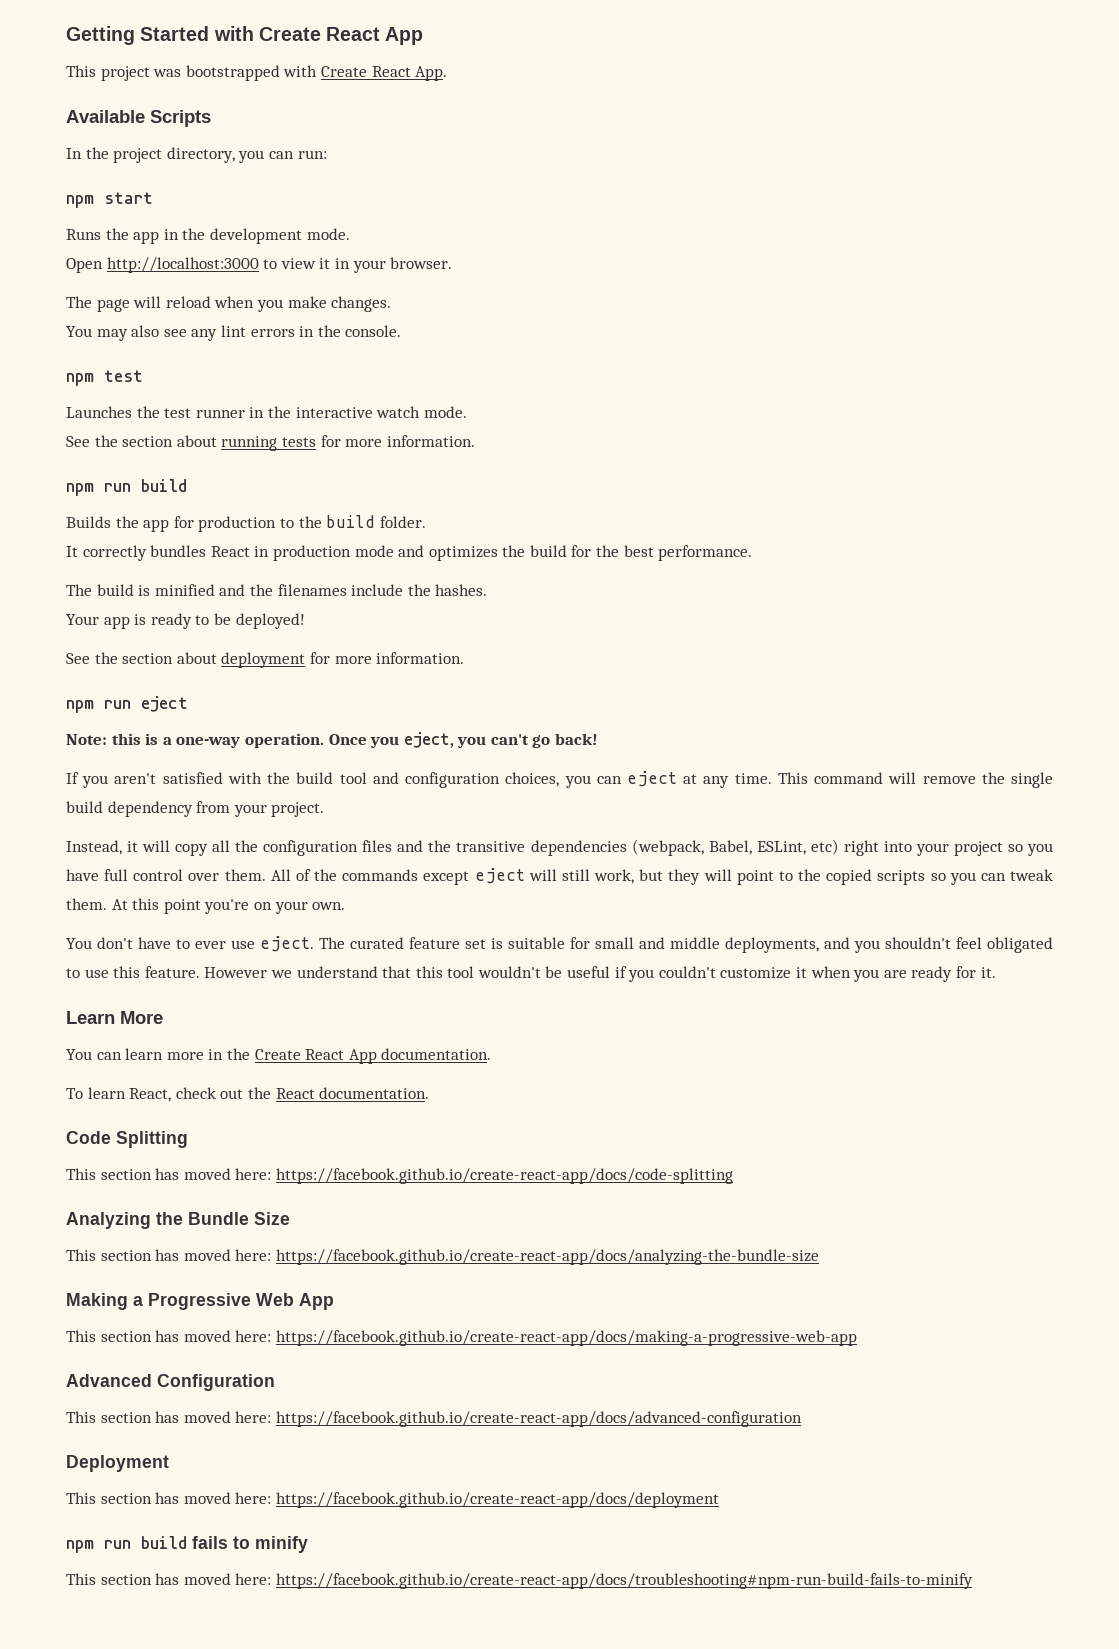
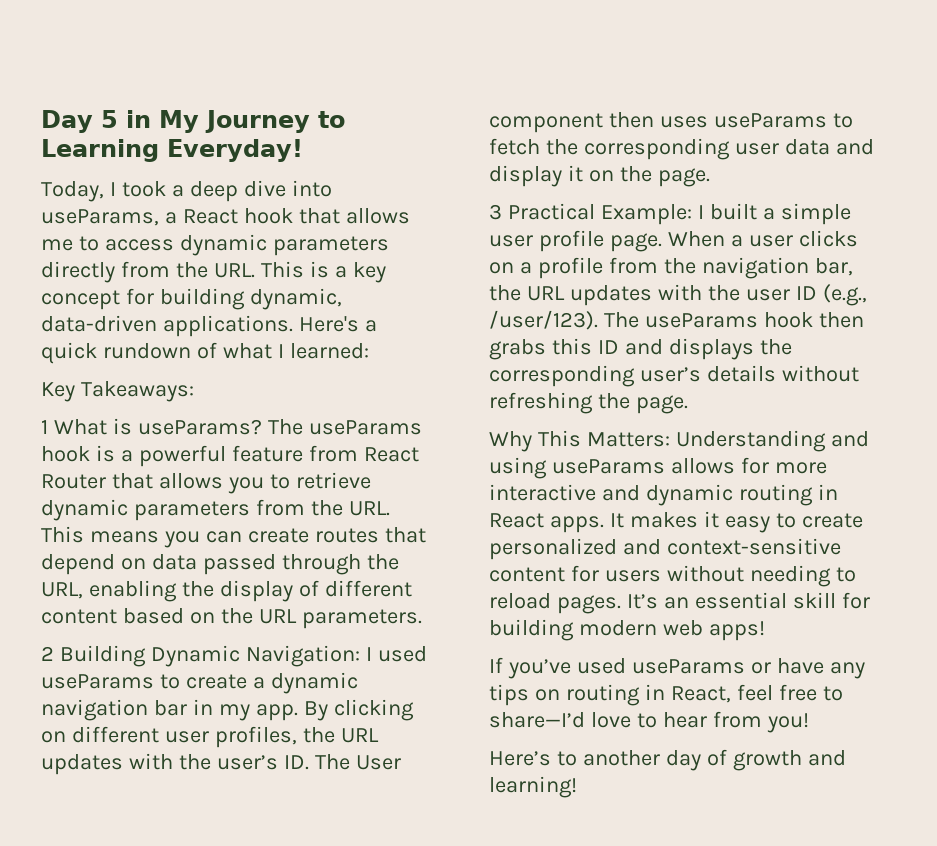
- Getting Started with Create React App
- This project was bootstrapped with Create React App.
- Available Scripts
- In the project directory, you can run:
- npm start
- Runs the app in the development mode.
- Open http://localhost:3000 to view it in your browser.
- The page will reload when you make changes.
- You may also see any lint errors in the console.
- npm test
- Launches the test runner in the interactive watch mode.
- See the section about running tests for more information.
- npm run build
- Builds the app for production to the build folder.
- It correctly bundles React in production mode and optimizes the build for the best performance.
- The build is minified and the filenames include the hashes.
- Your app is ready to be deployed!
- See the section about deployment for more information.
- npm run eject
- Note: this is a one-way operation. Once you eject, you can't go back!
- If you aren't satisfied with the build tool and configuration choices, you can eject at any time. This command will remove the single build dependency from your project.
- Instead, it will copy all the configuration files and the transitive dependencies (webpack, Babel, ESLint, etc) right into your project so you have full control over them. All of the commands except eject will still work, but they will point to the copied scripts so you can tweak them. At this point you're on your own.
- You don't have to ever use eject. The curated feature set is suitable for small and middle deployments, and you shouldn't feel obligated to use this feature. However we understand that this tool wouldn't be useful if you couldn't customize it when you are ready for it.
- Learn More
- You can learn more in the Create React App documentation.
- To learn React, check out the React documentation.
- Code Splitting
- This section has moved here: https://facebook.github.io/create-react-app/docs/code-splitting
- Analyzing the Bundle Size
- This section has moved here: https://facebook.github.io/create-react-app/docs/analyzing-the-bundle-size
- Making a Progressive Web App
- This section has moved here: https://facebook.github.io/create-react-app/docs/making-a-progressive-web-app
- Advanced Configuration
- This section has moved here: https://facebook.github.io/create-react-app/docs/advanced-configuration
- Deployment
- This section has moved here: https://facebook.github.io/create-react-app/docs/deployment
- npm run build fails to minify
- This section has moved here: https://facebook.github.io/create-react-app/docs/troubleshooting#npm-run-build-fails-to-minify
+ Day 5 in My Journey to Learning Everyday!
+ Today, I took a deep dive into useParams, a React hook that allows me to access dynamic parameters directly from the URL. This is a key concept for building dynamic, data-driven applications. Here's a quick rundown of what I learned:
+ Key Takeaways:
+ 1 What is useParams? The useParams hook is a powerful feature from React Router that allows you to retrieve dynamic parameters from the URL. This means you can create routes that depend on data passed through the URL, enabling the display of different content based on the URL parameters.
+ 2 Building Dynamic Navigation: I used useParams to create a dynamic navigation bar in my app. By clicking on different user profiles, the URL updates with the user’s ID. The User component then uses useParams to fetch the corresponding user data and display it on the page.
+ 3 Practical Example: I built a simple user profile page. When a user clicks on a profile from the navigation bar, the URL updates with the user ID (e.g., /user/123). The useParams hook then grabs this ID and displays the corresponding user’s details without refreshing the page.
+ Why This Matters: Understanding and using useParams allows for more interactive and dynamic routing in React apps. It makes it easy to create personalized and context-sensitive content for users without needing to reload pages. It’s an essential skill for building modern web apps!
+ If you’ve used useParams or have any tips on routing in React, feel free to share—I’d love to hear from you!
+ Here’s to another day of growth and learning!

